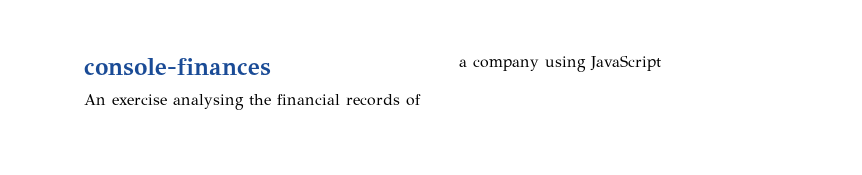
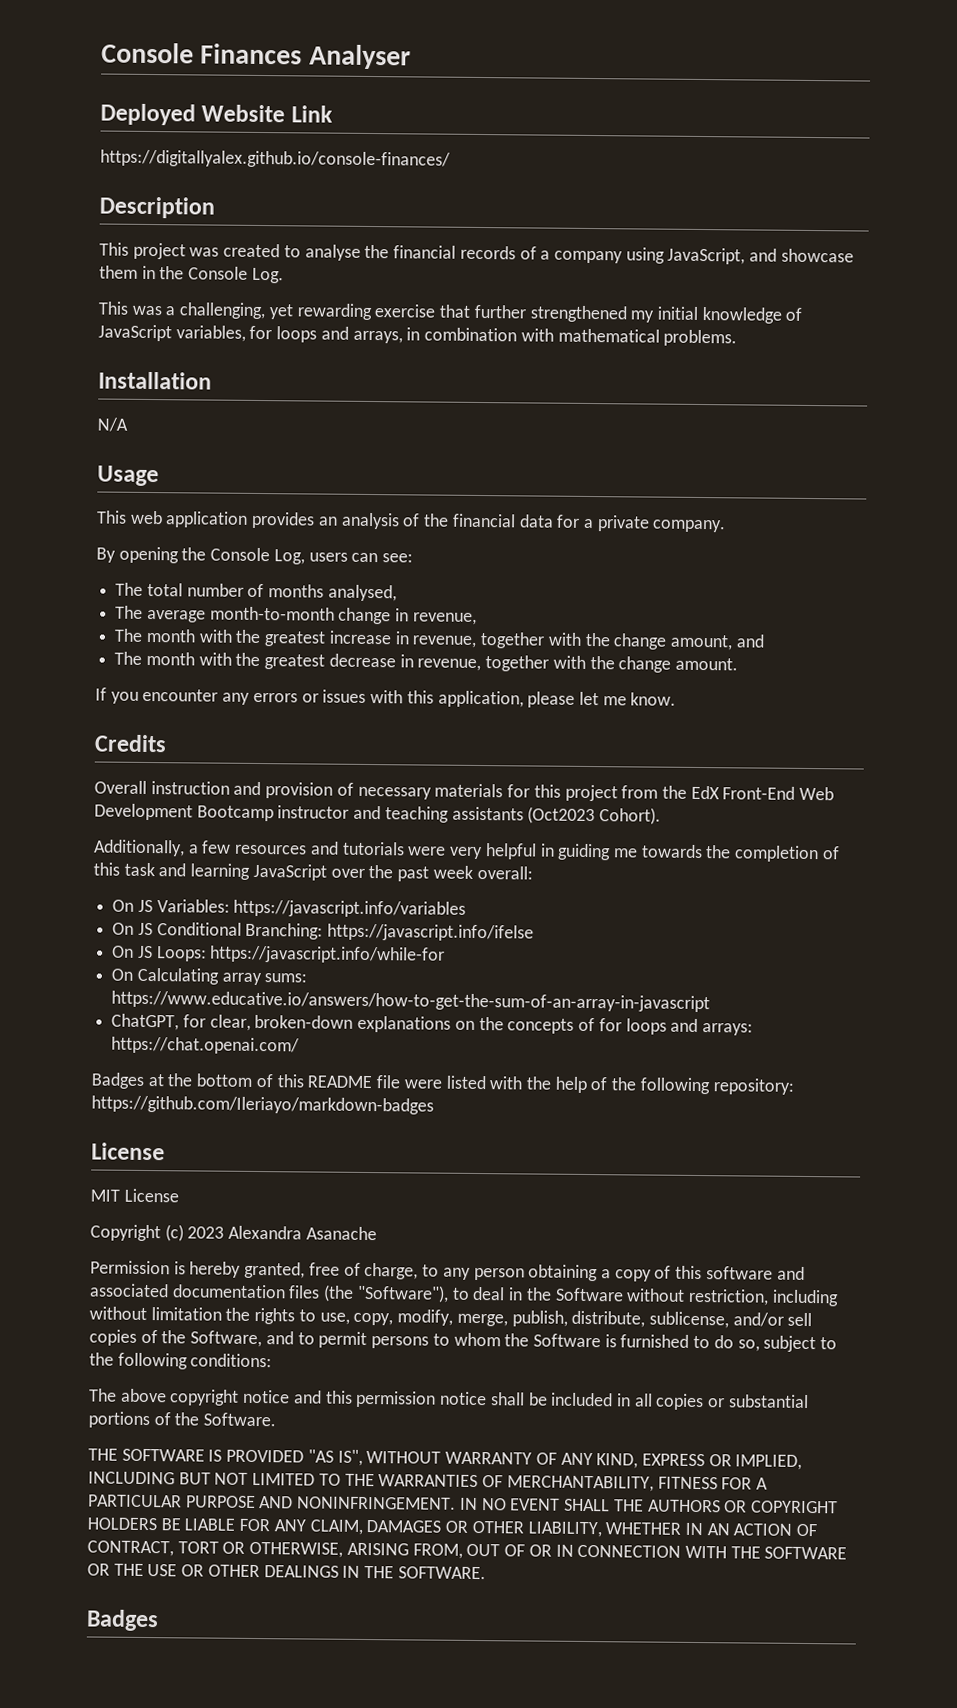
- console-finances
- An exercise analysing the financial records of a company using JavaScript
+ Console Finances Analyser
+ Deployed Website Link
+ https://digitallyalex.github.io/console-finances/
+ Description
+ This project was created to analyse the financial records of a company using JavaScript, and showcase them in the Console Log.
+ This was a challenging, yet rewarding exercise that further strengthened my initial knowledge of JavaScript variables, for loops and arrays, in combination with mathematical problems.
+ Installation
+ N/A
+ Usage
+ This web application provides an analysis of the financial data for a private company.
+ By opening the Console Log, users can see:
+ The total number of months analysed,
+ The average month-to-month change in revenue,
+ The month with the greatest increase in revenue, together with the change amount, and
+ The month with the greatest decrease in revenue, together with the change amount.
+ If you encounter any errors or issues with this application, please let me know.
+ Credits
+ Overall instruction and provision of necessary materials for this project from the EdX Front-End Web Development Bootcamp instructor and teaching assistants (Oct2023 Cohort).
+ Additionally, a few resources and tutorials were very helpful in guiding me towards the completion of this task and learning JavaScript over the past week overall:
+ On JS Variables: https://javascript.info/variables
+ On JS Conditional Branching: https://javascript.info/ifelse
+ On JS Loops: https://javascript.info/while-for
+ On Calculating array sums: https://www.educative.io/answers/how-to-get-the-sum-of-an-array-in-javascript
+ ChatGPT, for clear, broken-down explanations on the concepts of for loops and arrays: https://chat.openai.com/
+ Badges at the bottom of this README file were listed with the help of the following repository: https://github.com/Ileriayo/markdown-badges
+ License
+ MIT License
+ Copyright (c) 2023 Alexandra Asanache
+ Permission is hereby granted, free of charge, to any person obtaining a copy of this software and associated documentation files (the "Software"), to deal in the Software without restriction, including without limitation the rights to use, copy, modify, merge, publish, distribute, sublicense, and/or sell copies of the Software, and to permit persons to whom the Software is furnished to do so, subject to the following conditions:
+ The above copyright notice and this permission notice shall be included in all copies or substantial portions of the Software.
+ THE SOFTWARE IS PROVIDED "AS IS", WITHOUT WARRANTY OF ANY KIND, EXPRESS OR IMPLIED, INCLUDING BUT NOT LIMITED TO THE WARRANTIES OF MERCHANTABILITY, FITNESS FOR A PARTICULAR PURPOSE AND NONINFRINGEMENT. IN NO EVENT SHALL THE AUTHORS OR COPYRIGHT HOLDERS BE LIABLE FOR ANY CLAIM, DAMAGES OR OTHER LIABILITY, WHETHER IN AN ACTION OF CONTRACT, TORT OR OTHERWISE, ARISING FROM, OUT OF OR IN CONNECTION WITH THE SOFTWARE OR THE USE OR OTHER DEALINGS IN THE SOFTWARE.
+ Badges

